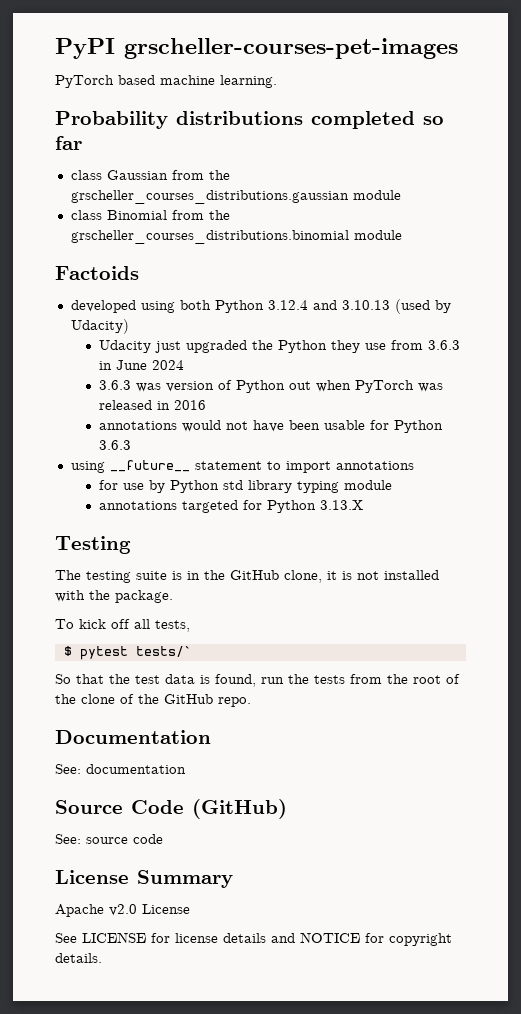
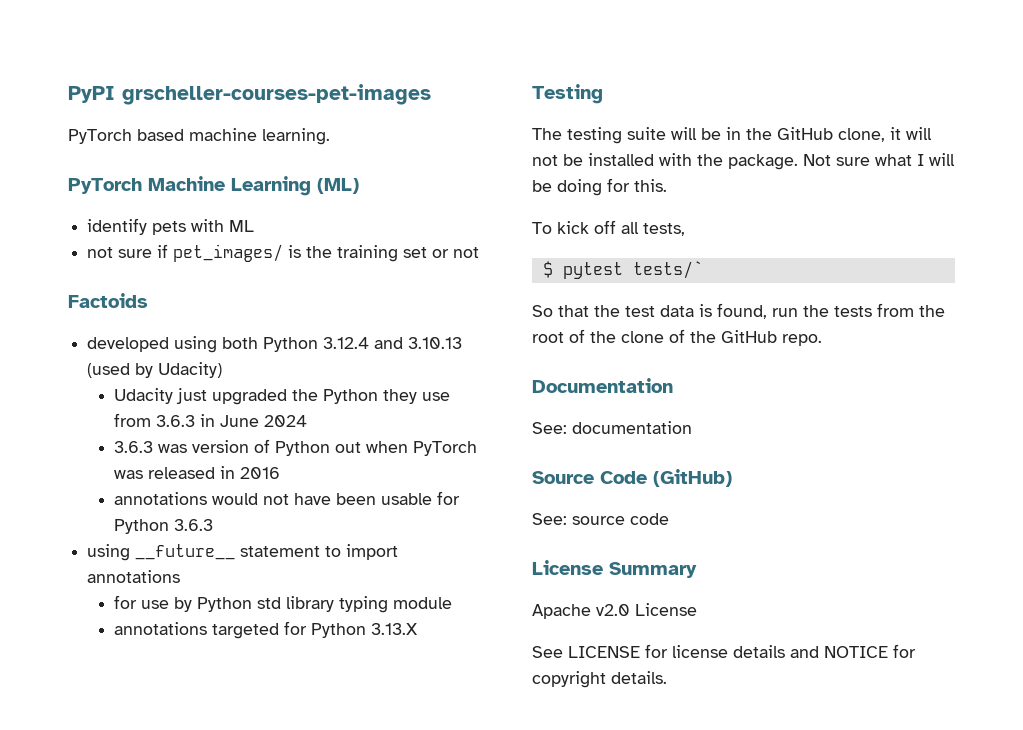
- Probability distributions completed so far
- class Gaussian from the grscheller_courses_distributions.gaussian module
- class Binomial from the grscheller_courses_distributions.binomial module
+ PyTorch Machine Learning (ML)
+ identify pets with ML
+ not sure if pet_images/ is the training set or not
- The testing suite is in the GitHub clone, it is not installed with the package.
+ The testing suite will be in the GitHub clone, it will not be installed with the package. Not sure what I will be doing for this.

